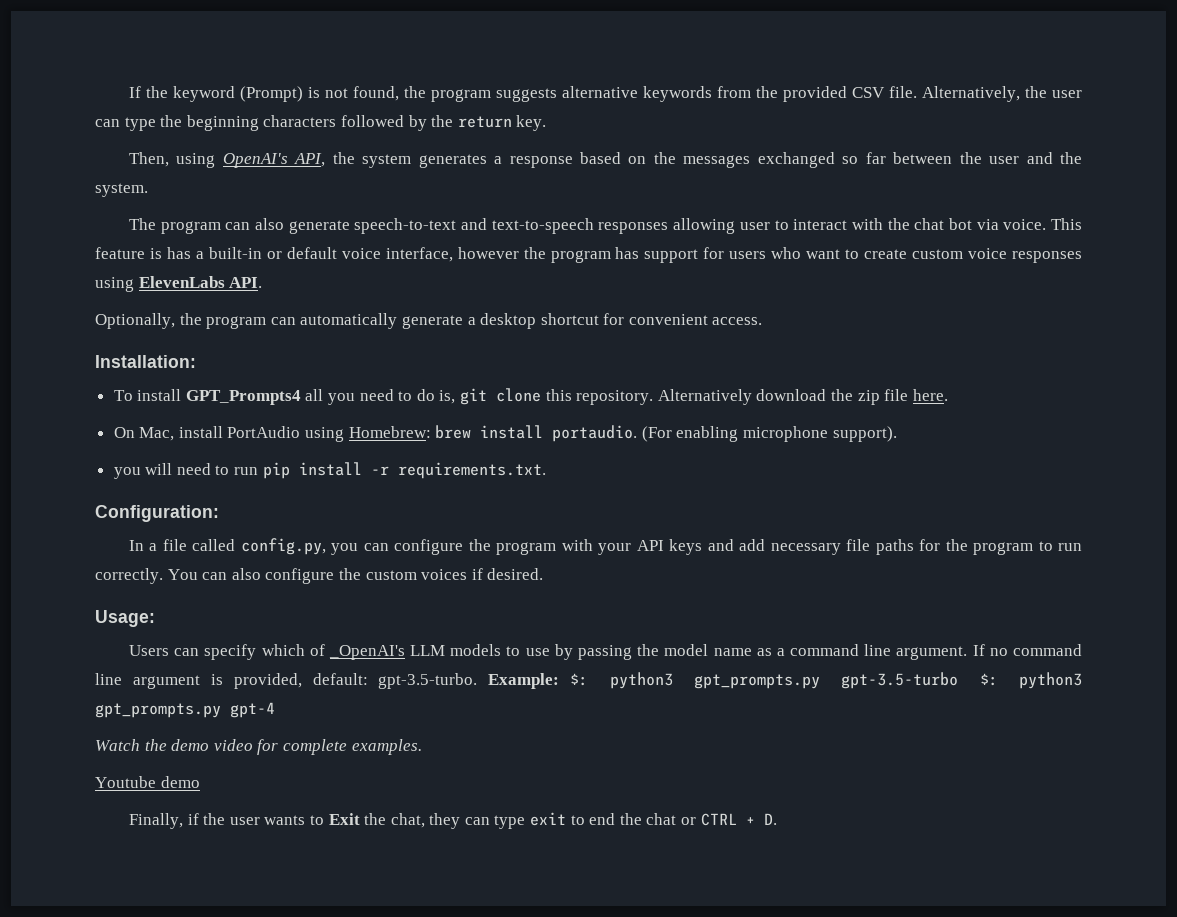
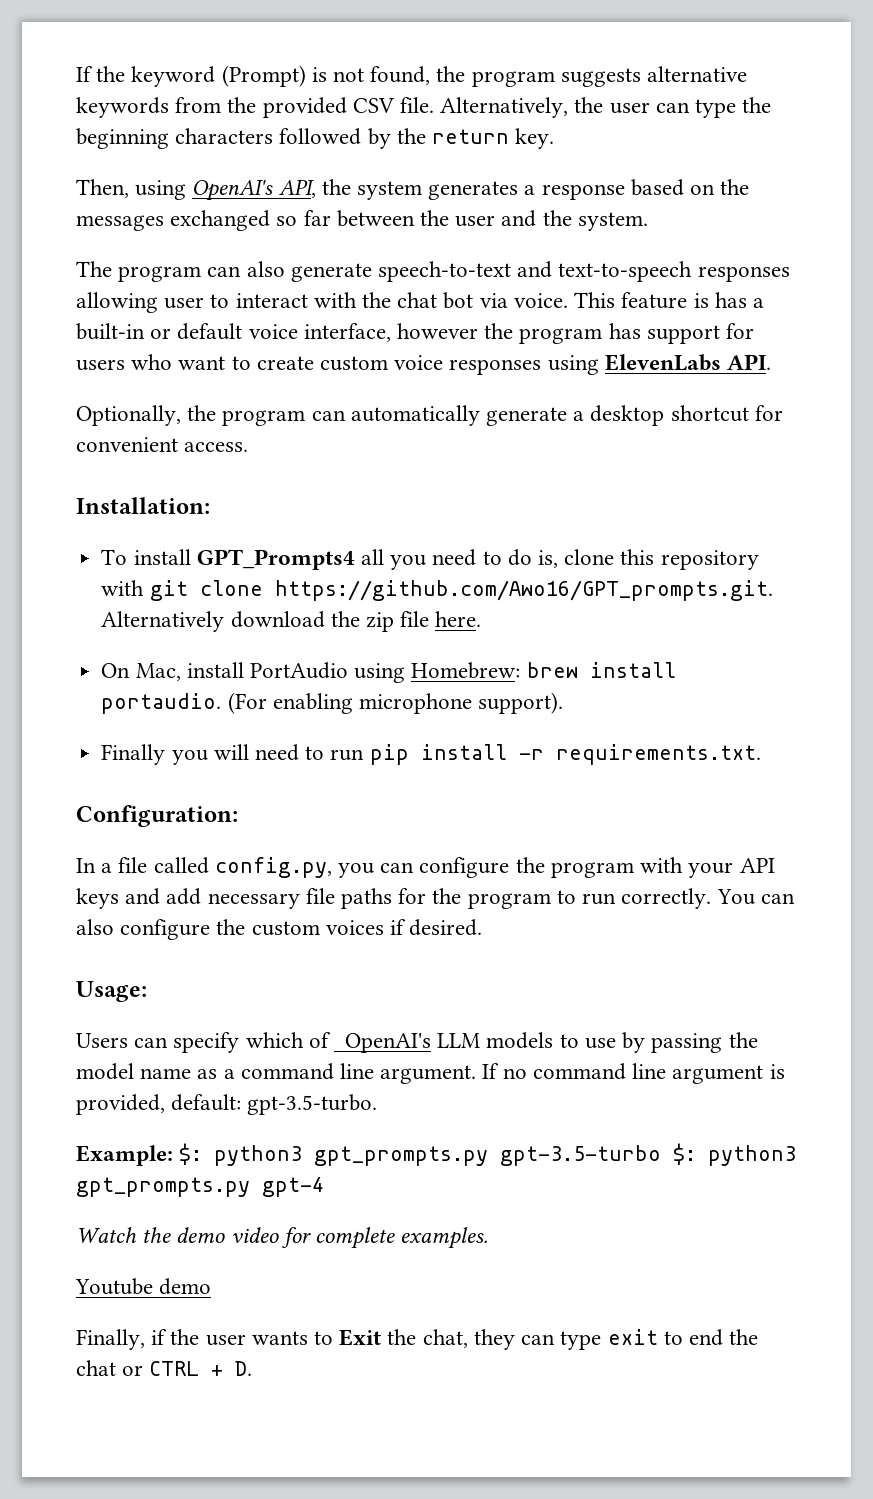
- To install GPT_Prompts4 all you need to do is, git clone this repository. Alternatively download the zip file here.
+ To install GPT_Prompts4 all you need to do is, clone this repository with git clone https://github.com/Awo16/GPT_prompts.git. Alternatively download the zip file here.
- you will need to run pip install -r requirements.txt.
+ Finally you will need to run pip install -r requirements.txt.
- If no command line argument is provided, default: gpt-3.5-turbo. Example: $: python3 gpt_prompts.py gpt-3.5-turbo $: python3 gpt_prompts.py gpt-4
+ If no command line argument is provided, default: gpt-3.5-turbo.
+ Example: $: python3 gpt_prompts.py gpt-3.5-turbo $: python3 gpt_prompts.py gpt-4

